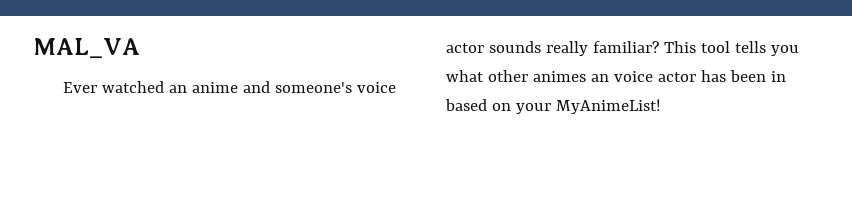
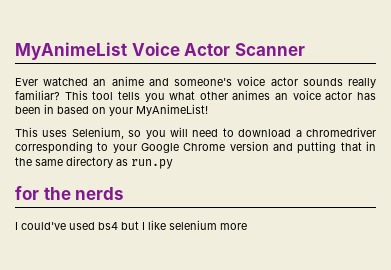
- MAL_VA
+ MyAnimeList Voice Actor Scanner
+ This uses Selenium, so you will need to download a chromedriver corresponding to your Google Chrome version and putting that in the same directory as run.py
+ for the nerds
+ I could've used bs4 but I like selenium more

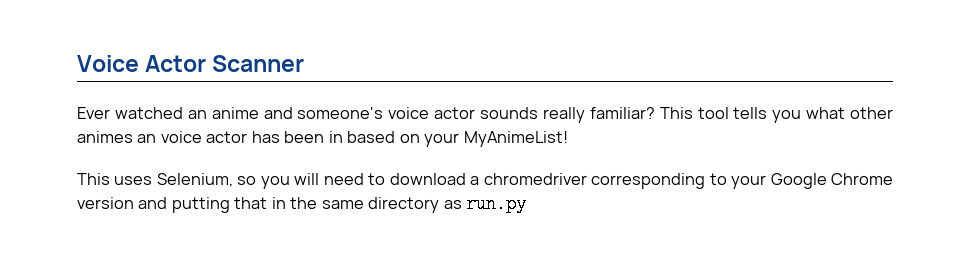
- MyAnimeList Voice Actor Scanner
+ Voice Actor Scanner
- for the nerds
- I could've used bs4 but I like selenium more

